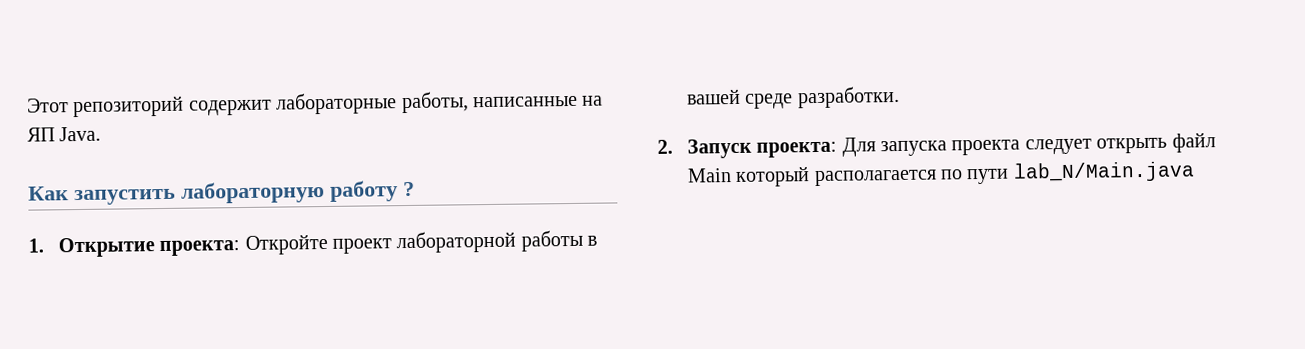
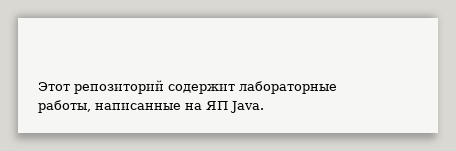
- Как запустить лабораторную работу ?
- 1. Открытие проекта: Откройте проект лабораторной работы в вашей среде разработки.
- 2. Запуск проекта: Для запуска проекта следует открыть файл Main который располагается по пути lab_N/Main.java

